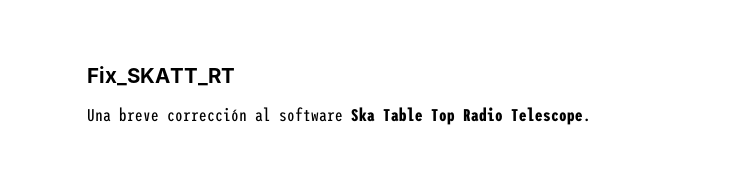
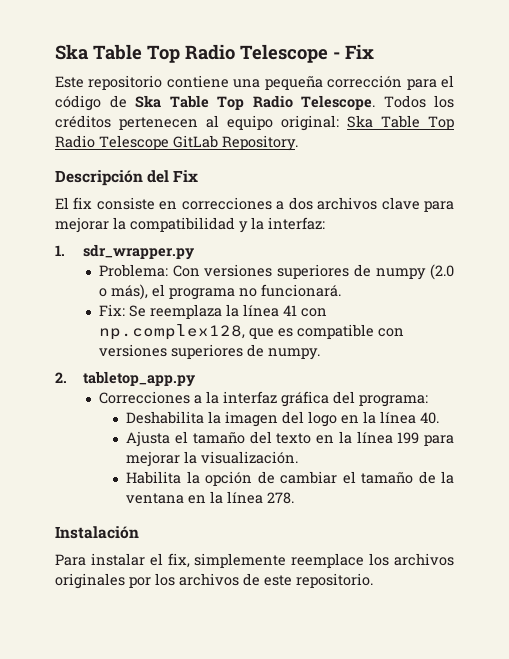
- Fix_SKATT_RT
- Una breve corrección al software Ska Table Top Radio Telescope.
+ Ska Table Top Radio Telescope - Fix
+ Este repositorio contiene una pequeña corrección para el código de Ska Table Top Radio Telescope.
+ Todos los créditos pertenecen al equipo original: Ska Table Top Radio Telescope GitLab Repository.
+ Descripción del Fix
+ El fix consiste en correcciones a dos archivos clave para mejorar la compatibilidad y la interfaz:
+ 1. sdr_wrapper.py
+ Problema: Con versiones superiores de numpy (2.0 o más), el programa no funcionará.
+ Fix: Se reemplaza la línea 41 con np.complex128, que es compatible con versiones superiores de numpy.
+ 2. tabletop_app.py
+ Correcciones a la interfaz gráfica del programa:
+ Deshabilita la imagen del logo en la línea 40.
+ Ajusta el tamaño del texto en la línea 199 para mejorar la visualización.
+ Habilita la opción de cambiar el tamaño de la ventana en la línea 278.
+ Instalación
+ Para instalar el fix, simplemente reemplace los archivos originales por los archivos de este repositorio.

